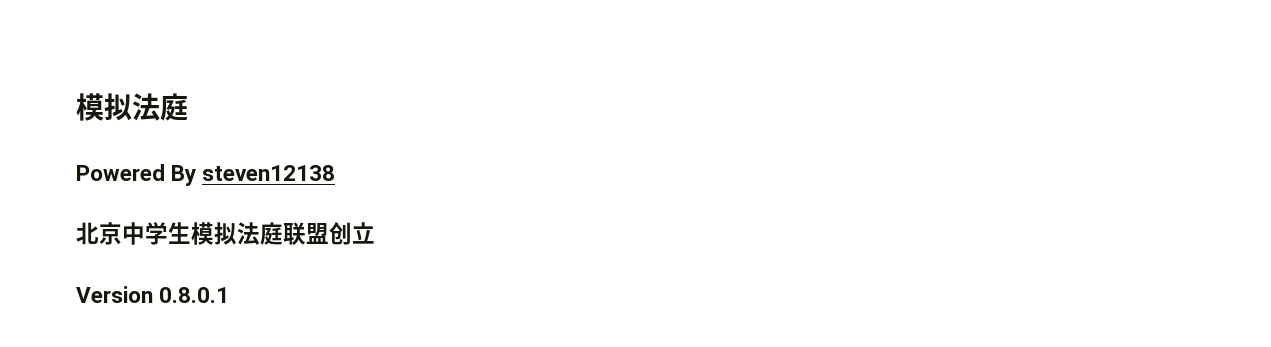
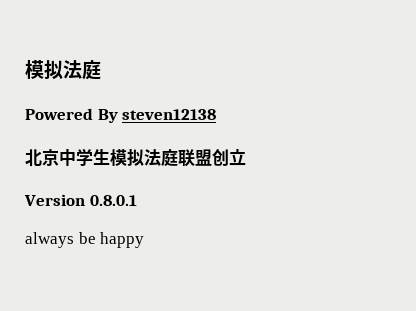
+ always be happy

